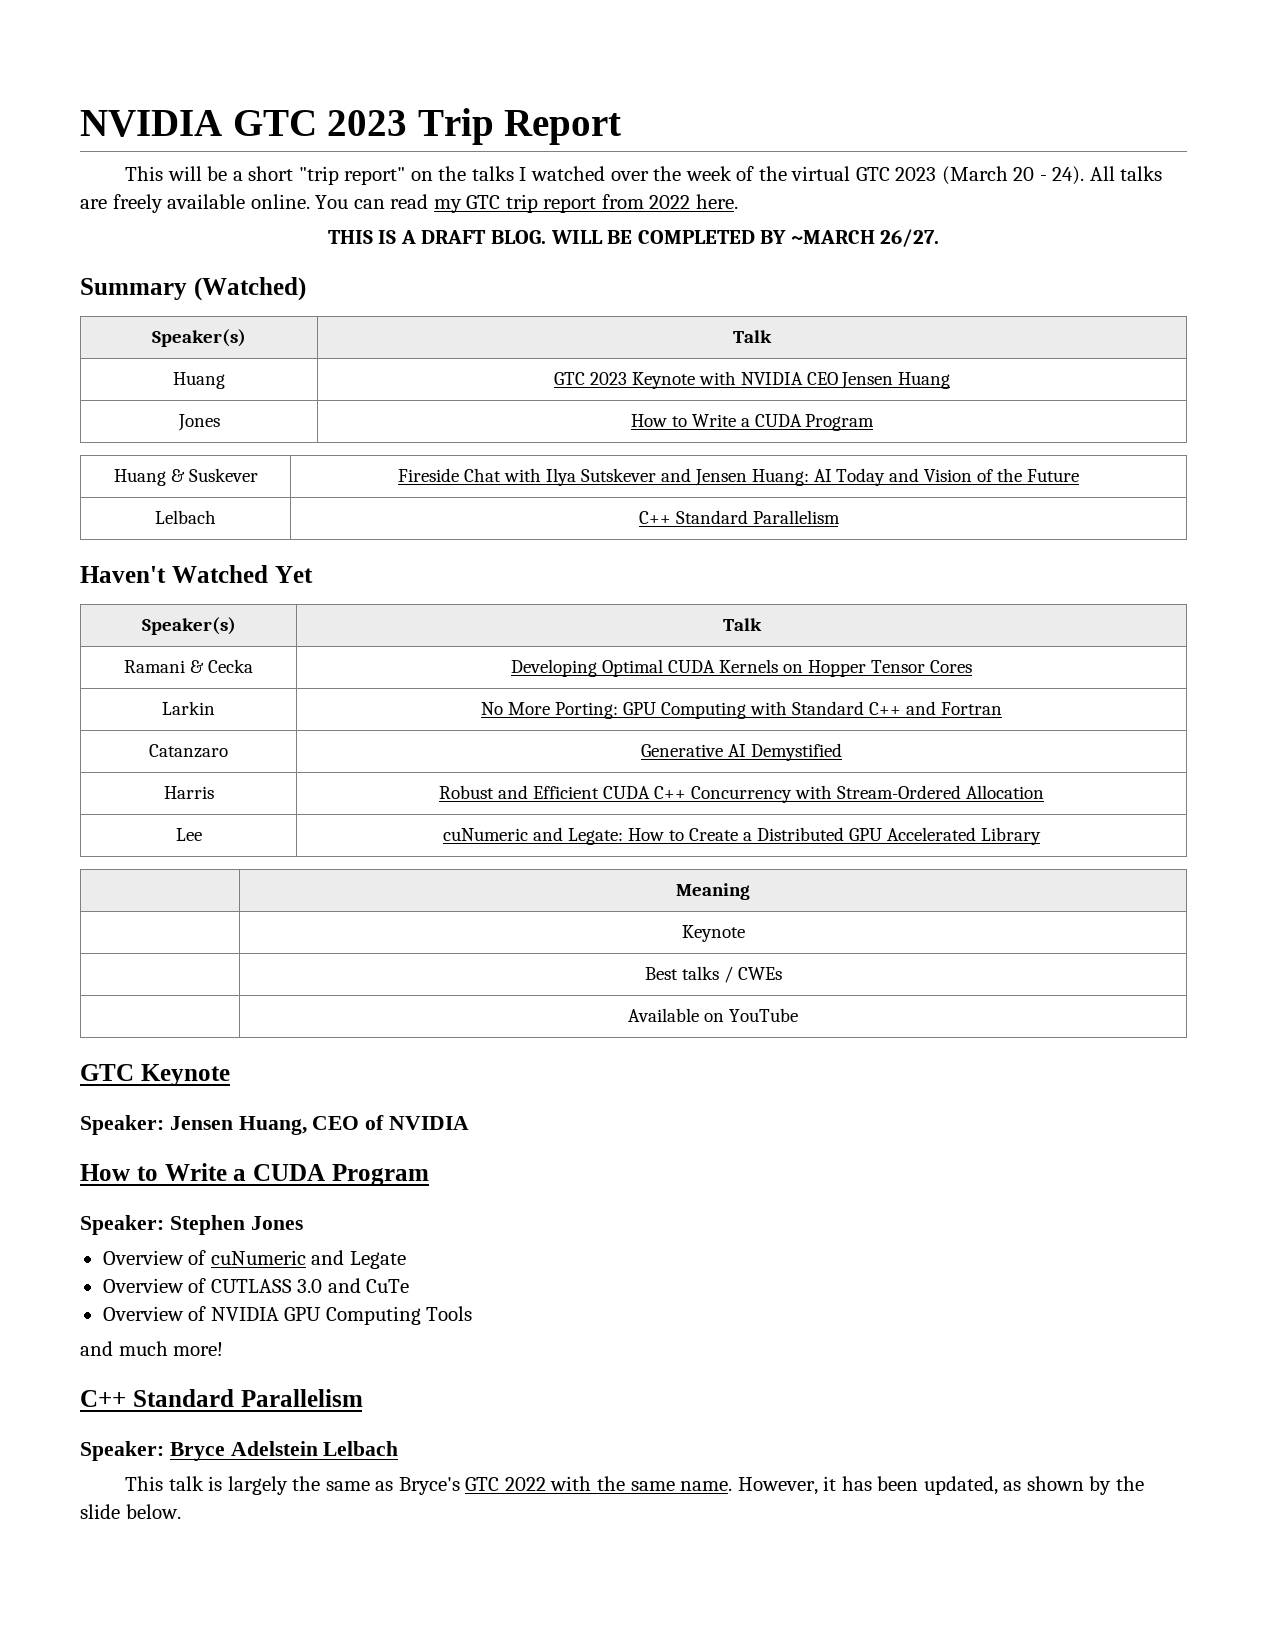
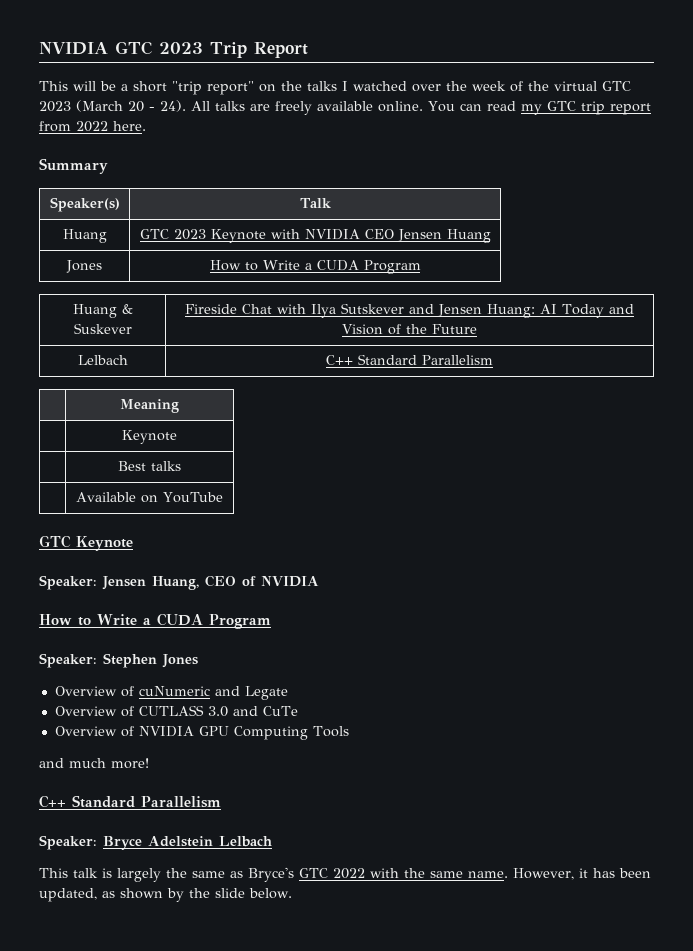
- THIS IS A DRAFT BLOG. WILL BE COMPLETED BY ~MARCH 26/27.
- Summary (Watched)
+ Summary
- Haven't Watched Yet
- Speaker(s) | Talk
- Ramani & Cecka | Developing Optimal CUDA Kernels on Hopper Tensor Cores
- Larkin | No More Porting: GPU Computing with Standard C++ and Fortran
- Catanzaro | Generative AI Demystified
- Harris | Robust and Efficient CUDA C++ Concurrency with Stream-Ordered Allocation
- Lee | cuNumeric and Legate: How to Create a Distributed GPU Accelerated Library
- | Best talks / CWEs
+ | Best talks

